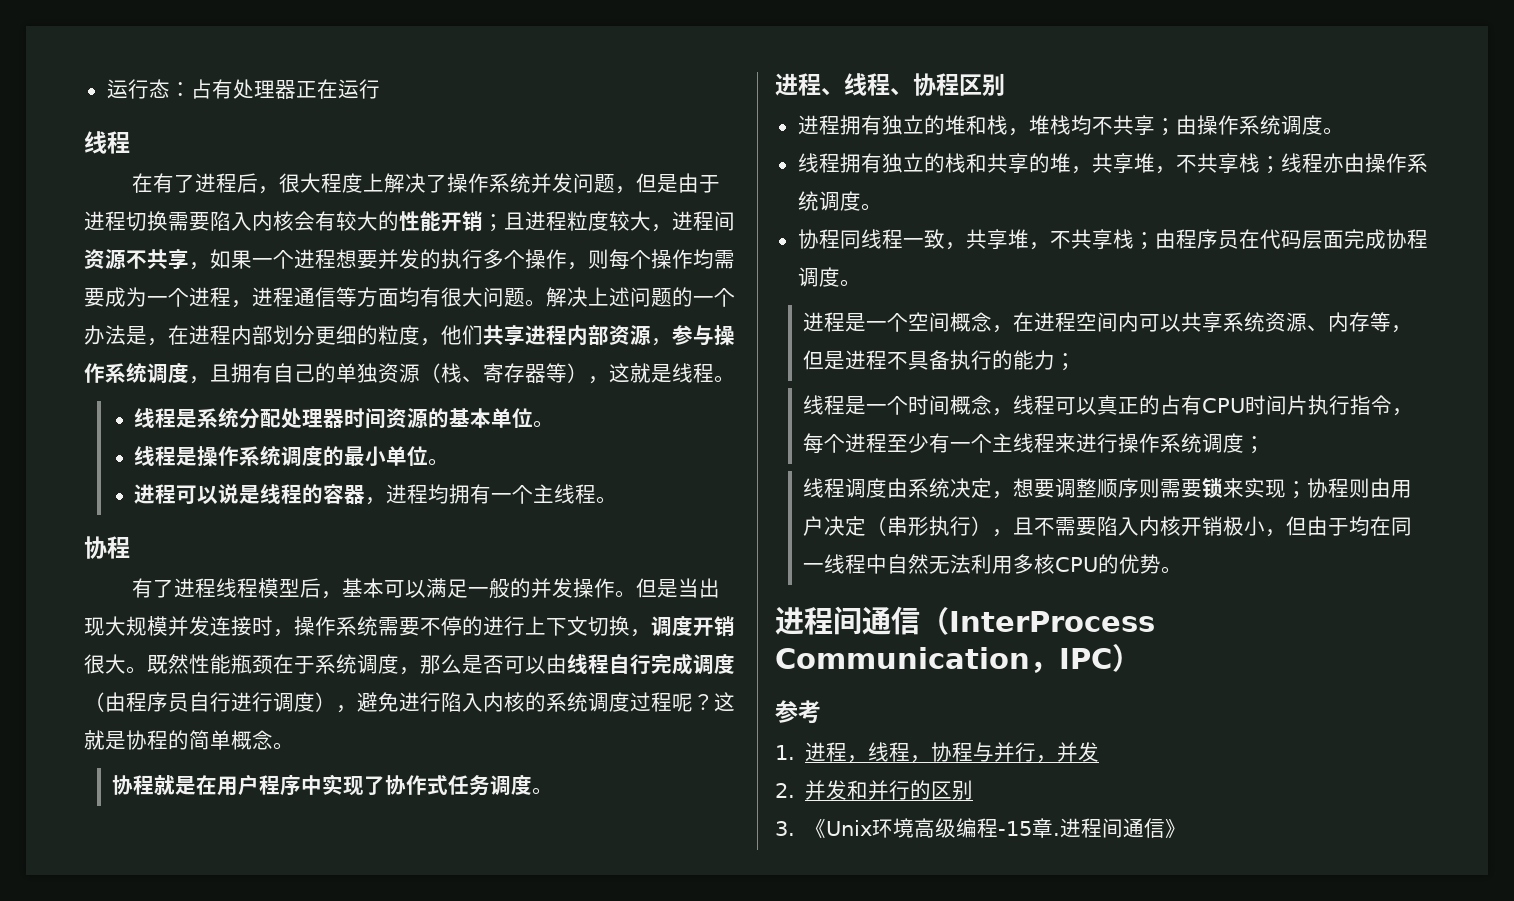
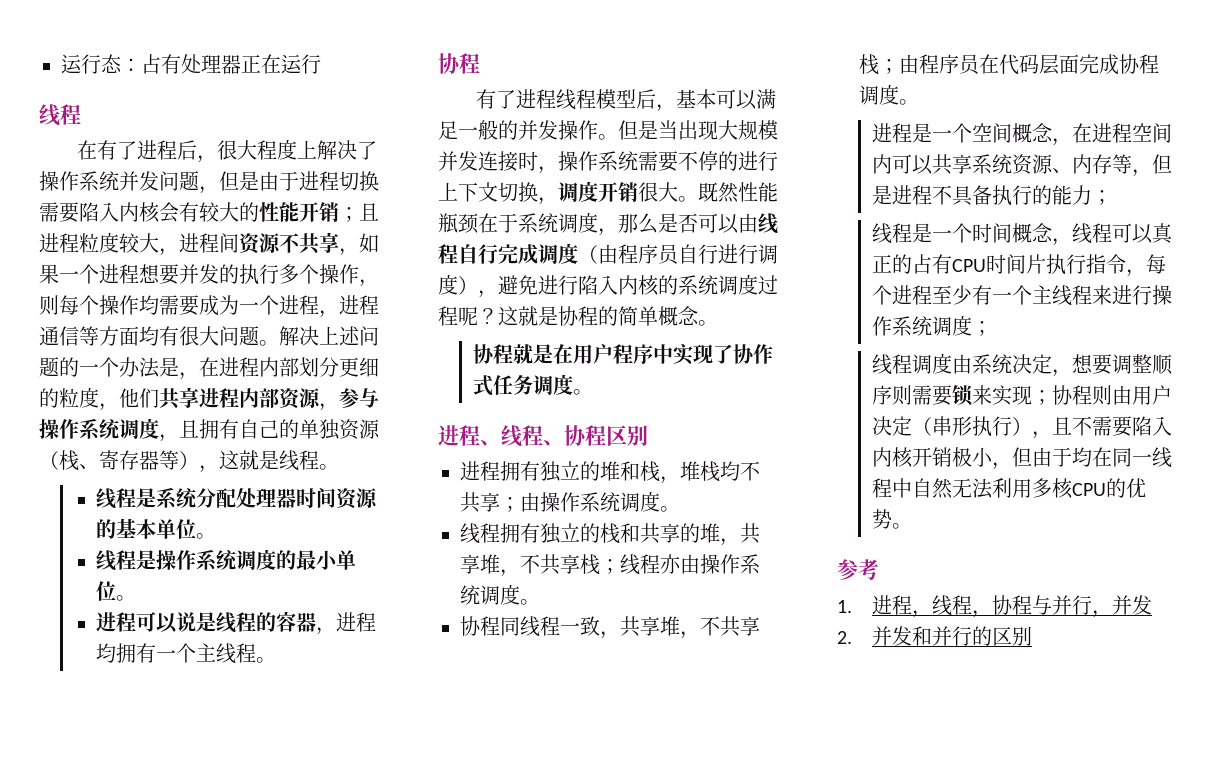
- 进程间通信（InterProcess Communication，IPC）
- 3.《Unix环境高级编程-15章.进程间通信》

